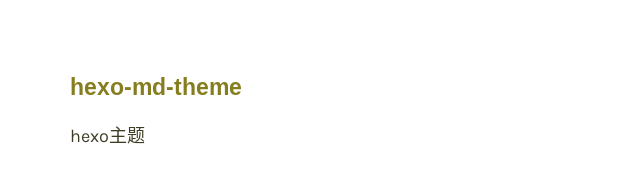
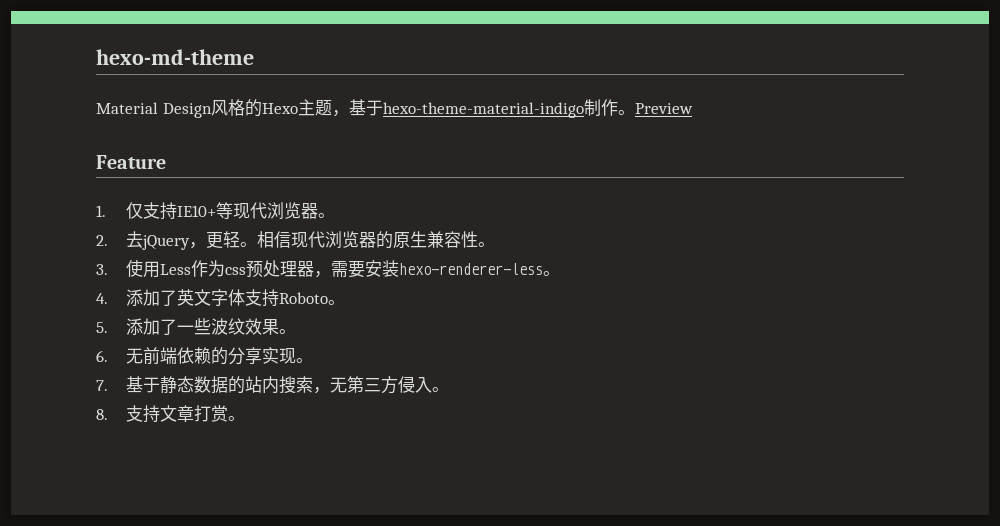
- hexo主题
+ Material Design风格的Hexo主题，基于hexo-theme-material-indigo制作。Preview
+ Feature
+ 1.仅支持IE10+等现代浏览器。
+ 2.去jQuery，更轻。相信现代浏览器的原生兼容性。
+ 3.使用Less作为css预处理器，需要安装hexo-renderer-less。
+ 4.添加了英文字体支持Roboto。
+ 5.添加了一些波纹效果。
+ 6.无前端依赖的分享实现。
+ 7.基于静态数据的站内搜索，无第三方侵入。
+ 8.支持文章打赏。

